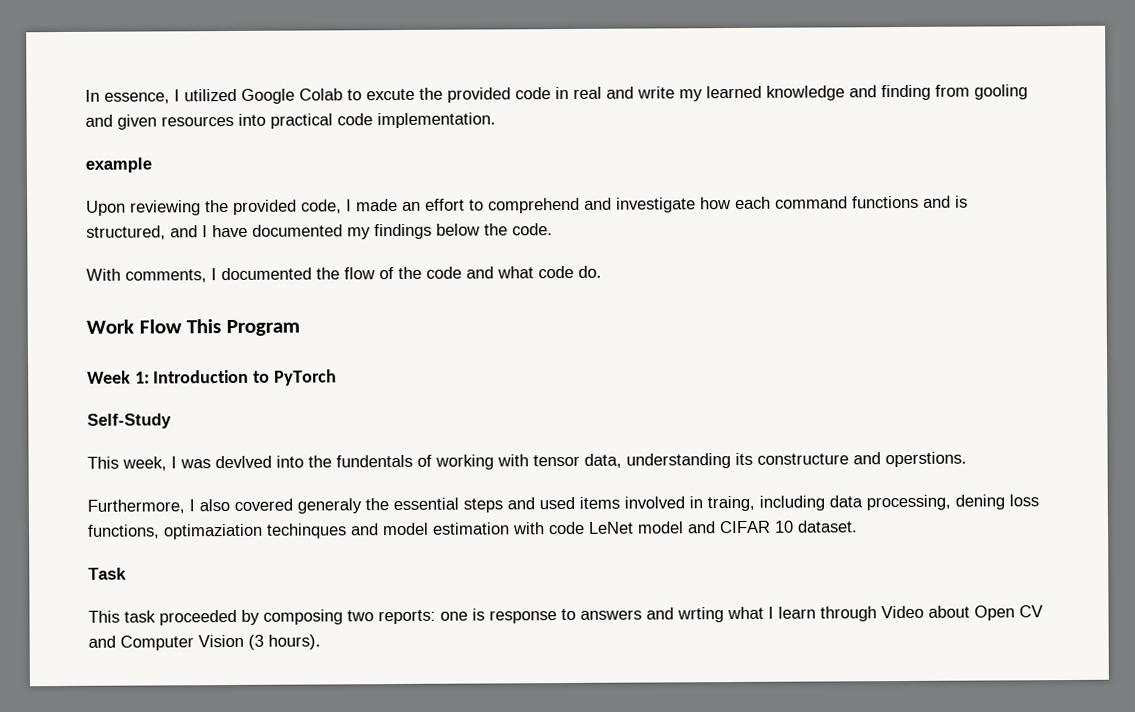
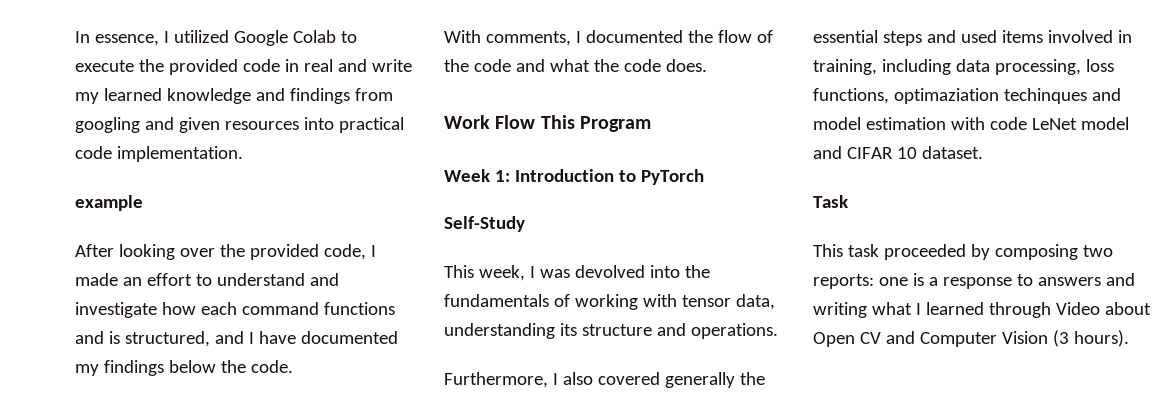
- In essence, I utilized Google Colab to excute the provided code in real and write my learned knowledge and finding from gooling and given resources into practical code implementation.
+ In essence, I utilized Google Colab to execute the provided code in real and write my learned knowledge and findings from googling and given resources into practical code implementation.
- Upon reviewing the provided code, I made an effort to comprehend and investigate how each command functions and is structured, and I have documented my findings below the code.
+ After looking over the provided code, I made an effort to understand and investigate how each command functions and is structured, and I have documented my findings below the code.
- With comments, I documented the flow of the code and what code do.
+ With comments, I documented the flow of the code and what the code does.
- This week, I was devlved into the fundentals of working with tensor data, understanding its constructure and operstions.
+ This week, I was devolved into the fundamentals of working with tensor data, understanding its structure and operations.
- Furthermore, I also covered generaly the essential steps and used items involved in traing, including data processing, dening loss functions, optimaziation techinques and model estimation with code LeNet model and CIFAR 10 dataset.
+ Furthermore, I also covered generally the essential steps and used items involved in training, including data processing, loss functions, optimaziation techinques and model estimation with code LeNet model and CIFAR 10 dataset.
- This task proceeded by composing two reports: one is response to answers and wrting what I learn through Video about Open CV and Computer Vision (3 hours).
+ This task proceeded by composing two reports: one is a response to answers and writing what I learned through Video about Open CV and Computer Vision (3 hours).

